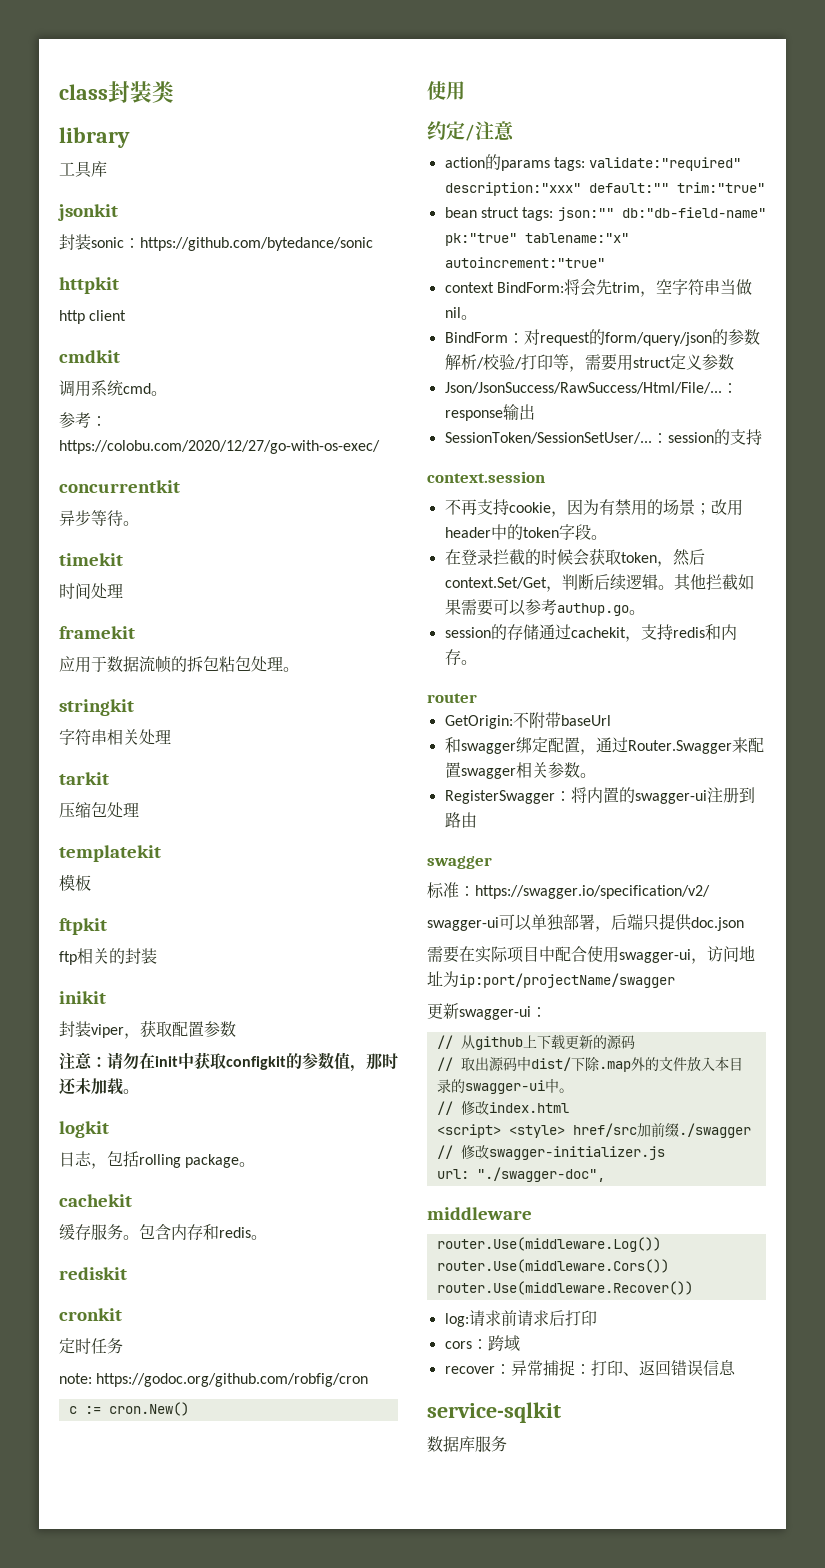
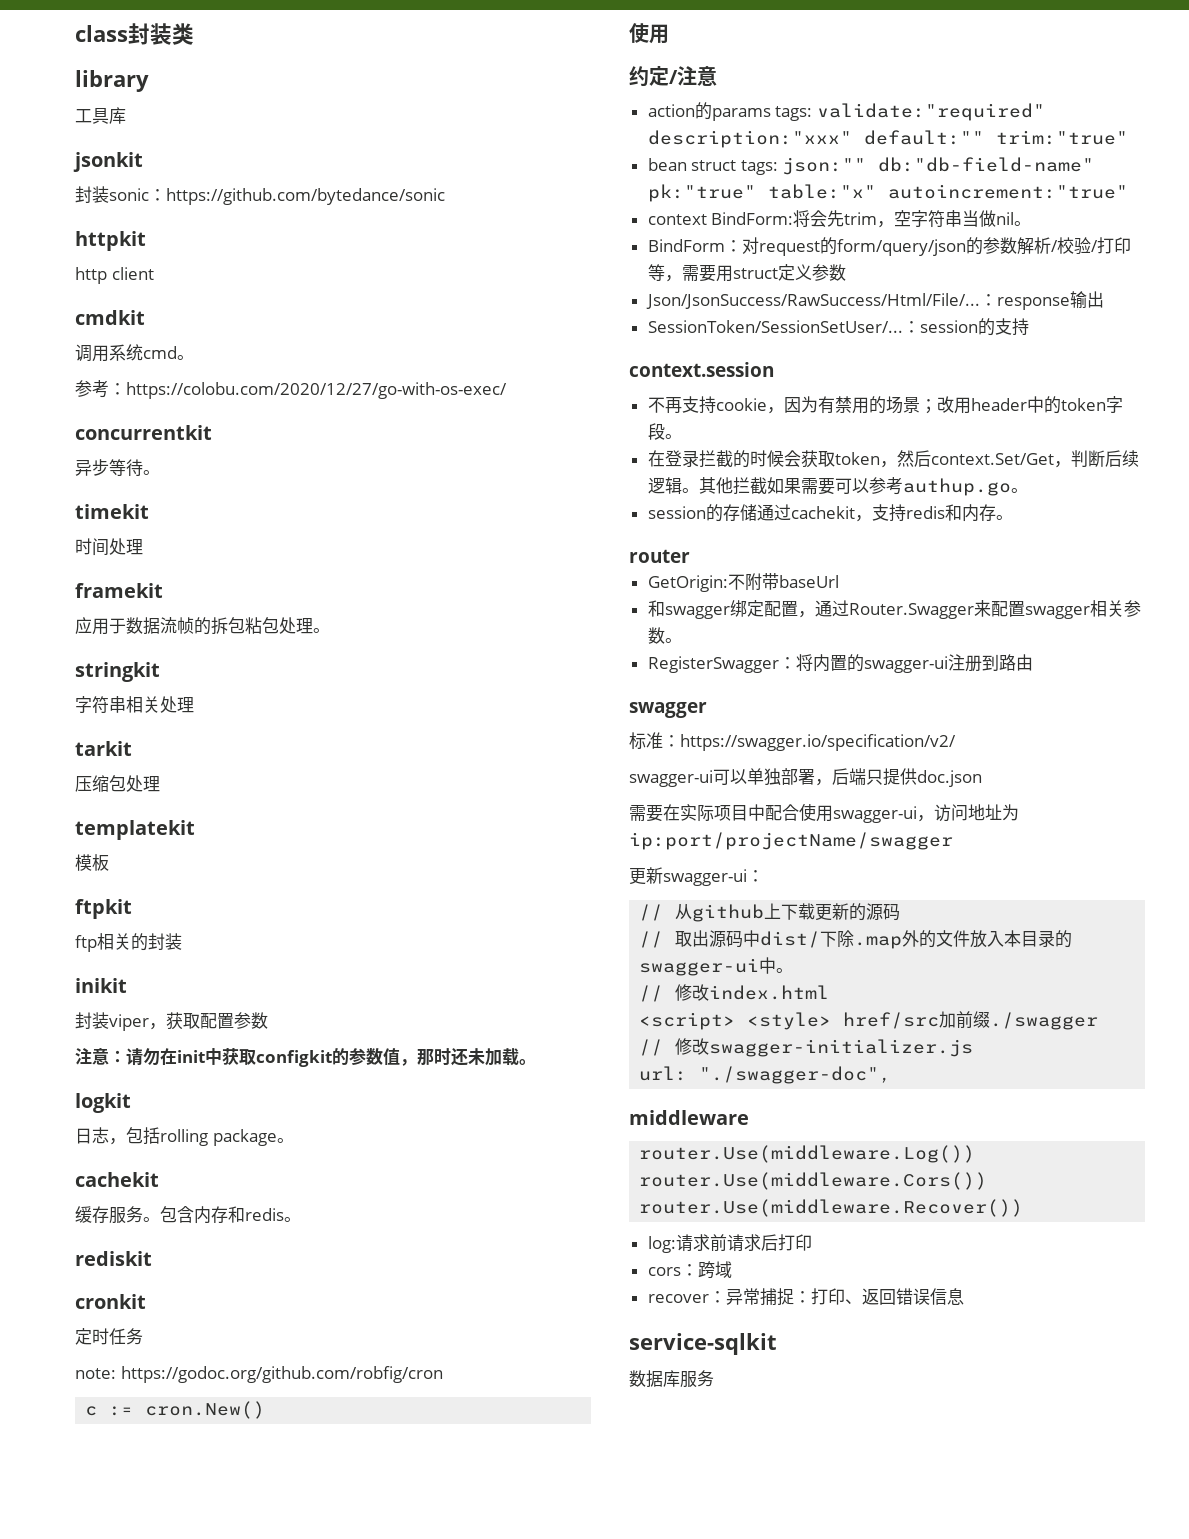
- bean struct tags: json:"" db:"db-field-name" pk:"true" tablename:"x" autoincrement:"true"
+ bean struct tags: json:"" db:"db-field-name" pk:"true" table:"x" autoincrement:"true"

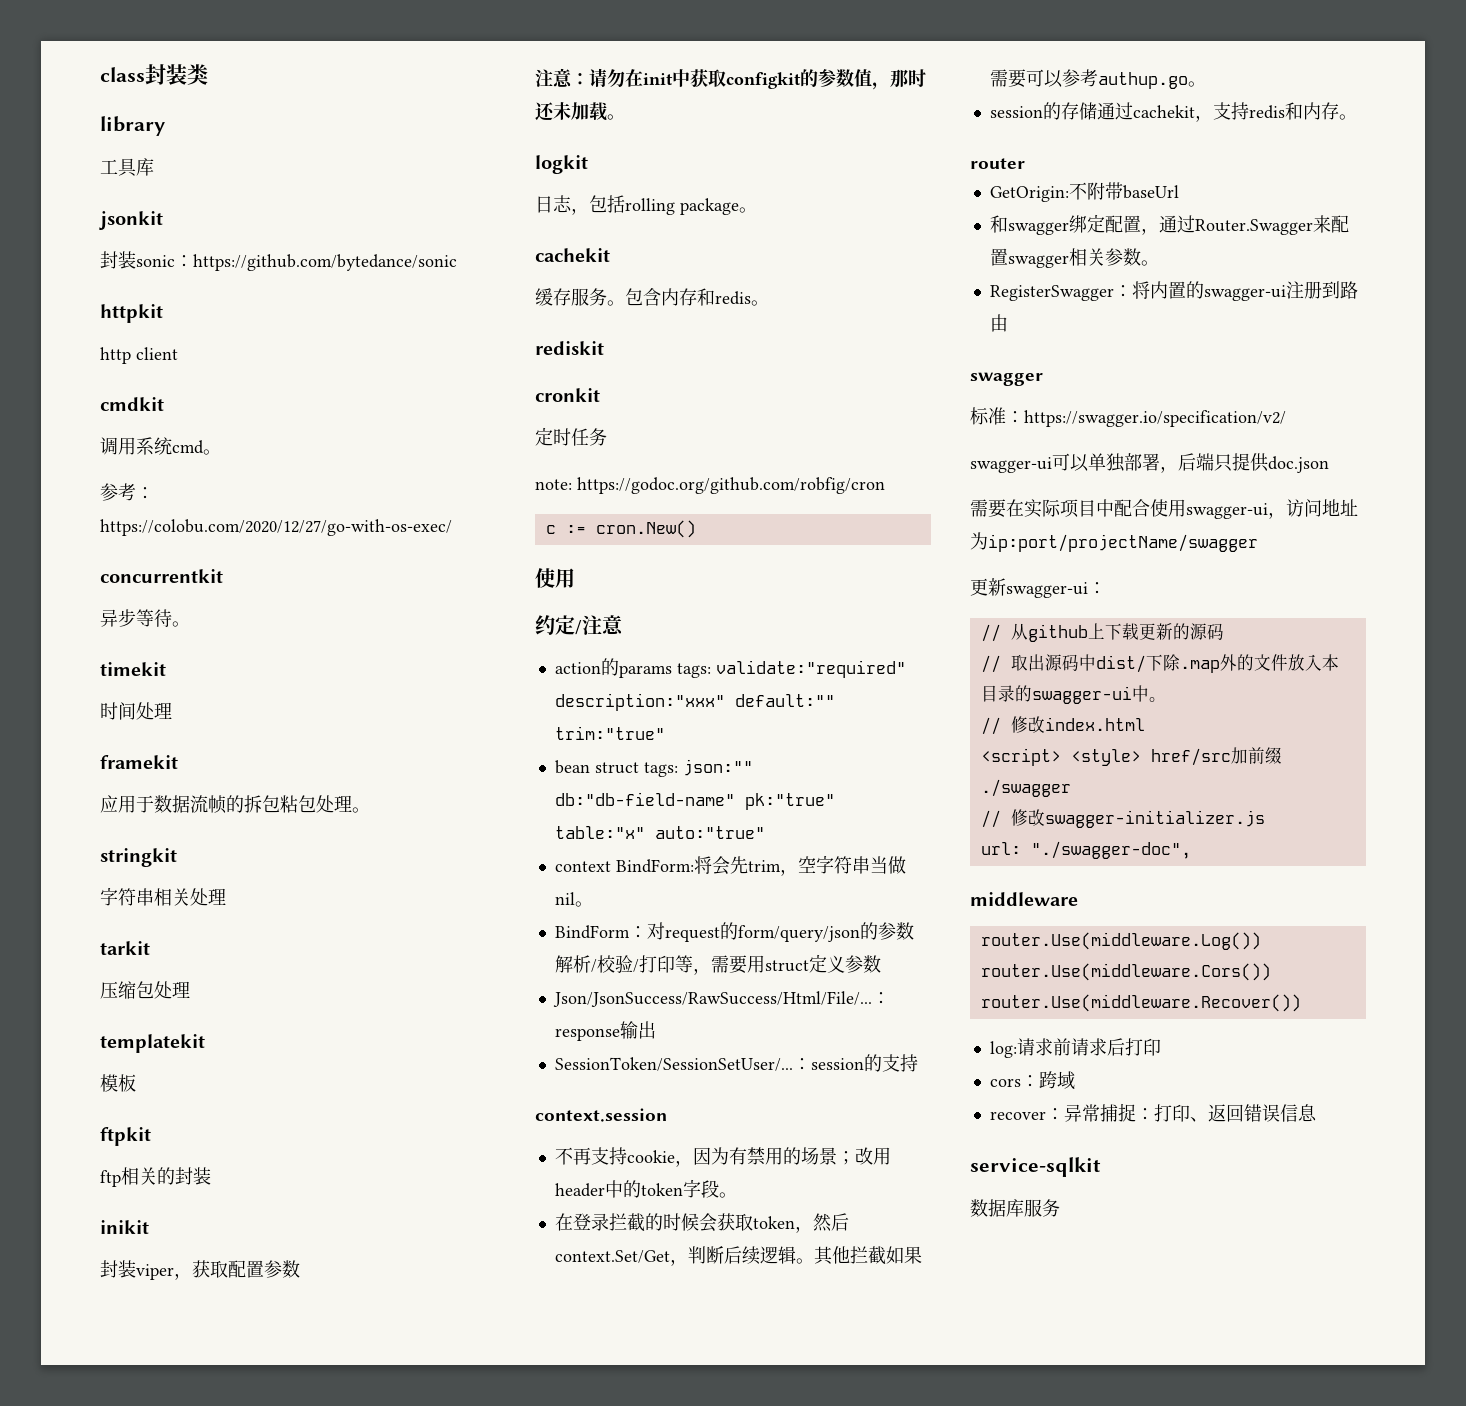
- bean struct tags: json:"" db:"db-field-name" pk:"true" table:"x" autoincrement:"true"
+ bean struct tags: json:"" db:"db-field-name" pk:"true" table:"x" auto:"true"

